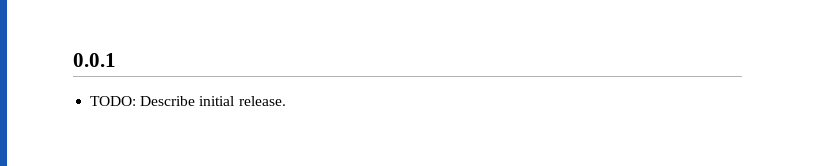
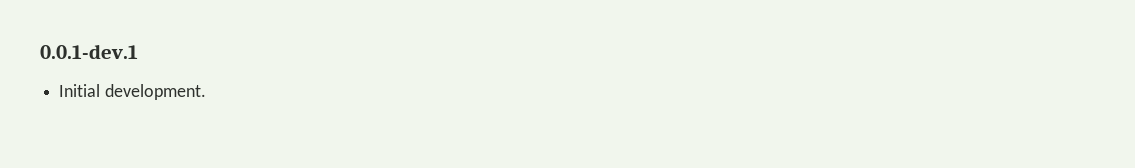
- 0.0.1
- TODO: Describe initial release.
+ 0.0.1-dev.1
+ Initial development.

